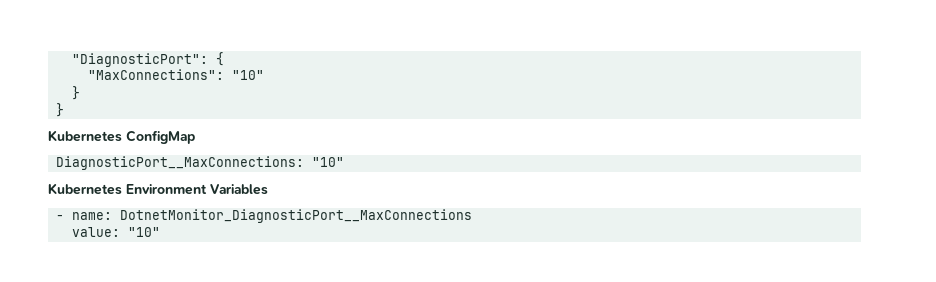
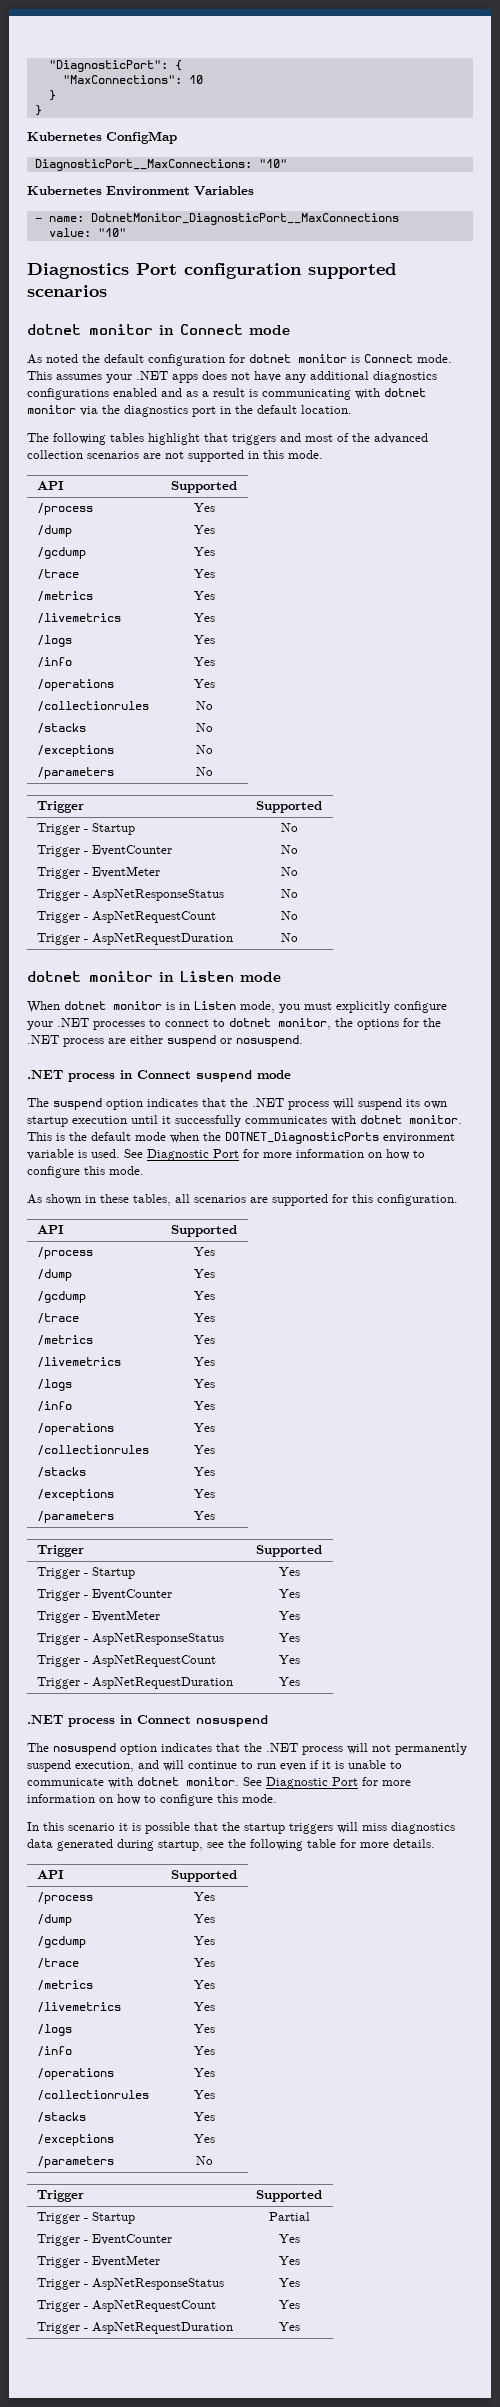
- "MaxConnections": "10"
+ "MaxConnections": 10
+ Diagnostics Port configuration supported scenarios
+ dotnet monitor in Connect mode
+ As noted the default configuration for dotnet monitor is Connect mode. This assumes your .NET apps does not have any additional diagnostics configurations enabled and as a result is communicating with dotnet monitor via the diagnostics port in the default location.
+ The following tables highlight that triggers and most of the advanced collection scenarios are not supported in this mode.
+ API | Supported
+ /process | Yes
+ /dump | Yes
+ /gcdump | Yes
+ /trace | Yes
+ /metrics | Yes
+ /livemetrics | Yes
+ /logs | Yes
+ /info | Yes
+ /operations | Yes
+ /collectionrules | No
+ /stacks | No
+ /exceptions | No
+ /parameters | No
+ Trigger | Supported
+ Trigger - Startup | No
+ Trigger - EventCounter | No
+ Trigger - EventMeter | No
+ Trigger - AspNetResponseStatus | No
+ Trigger - AspNetRequestCount | No
+ Trigger - AspNetRequestDuration | No
+ dotnet monitor in Listen mode
+ When dotnet monitor is in Listen mode, you must explicitly configure your .NET processes to connect to dotnet monitor, the options for the .NET process are either suspend or nosuspend.
+ .NET process in Connect suspend mode
+ The suspend option indicates that the .NET process will suspend its own startup execution until it successfully communicates with dotnet monitor. This is the default mode when the DOTNET_DiagnosticPorts environment variable is used. See Diagnostic Port for more information on how to configure this mode.
+ As shown in these tables, all scenarios are supported for this configuration.
+ API | Supported
+ /process | Yes
+ /dump | Yes
+ /gcdump | Yes
+ /trace | Yes
+ /metrics | Yes
+ /livemetrics | Yes
+ /logs | Yes
+ /info | Yes
+ /operations | Yes
+ /collectionrules | Yes
+ /stacks | Yes
+ /exceptions | Yes
+ /parameters | Yes
+ Trigger | Supported
+ Trigger - Startup | Yes
+ Trigger - EventCounter | Yes
+ Trigger - EventMeter | Yes
+ Trigger - AspNetResponseStatus | Yes
+ Trigger - AspNetRequestCount | Yes
+ Trigger - AspNetRequestDuration | Yes
+ .NET process in Connect nosuspend
+ The nosuspend option indicates that the .NET process will not permanently suspend execution, and will continue to run even if it is unable to communicate with dotnet monitor. See Diagnostic Port for more information on how to configure this mode.
+ In this scenario it is possible that the startup triggers will miss diagnostics data generated during startup, see the following table for more details.
+ API | Supported
+ /process | Yes
+ /dump | Yes
+ /gcdump | Yes
+ /trace | Yes
+ /metrics | Yes
+ /livemetrics | Yes
+ /logs | Yes
+ /info | Yes
+ /operations | Yes
+ /collectionrules | Yes
+ /stacks | Yes
+ /exceptions | Yes
+ /parameters | No
+ Trigger | Supported
+ Trigger - Startup | Partial
+ Trigger - EventCounter | Yes
+ Trigger - EventMeter | Yes
+ Trigger - AspNetResponseStatus | Yes
+ Trigger - AspNetRequestCount | Yes
+ Trigger - AspNetRequestDuration | Yes

